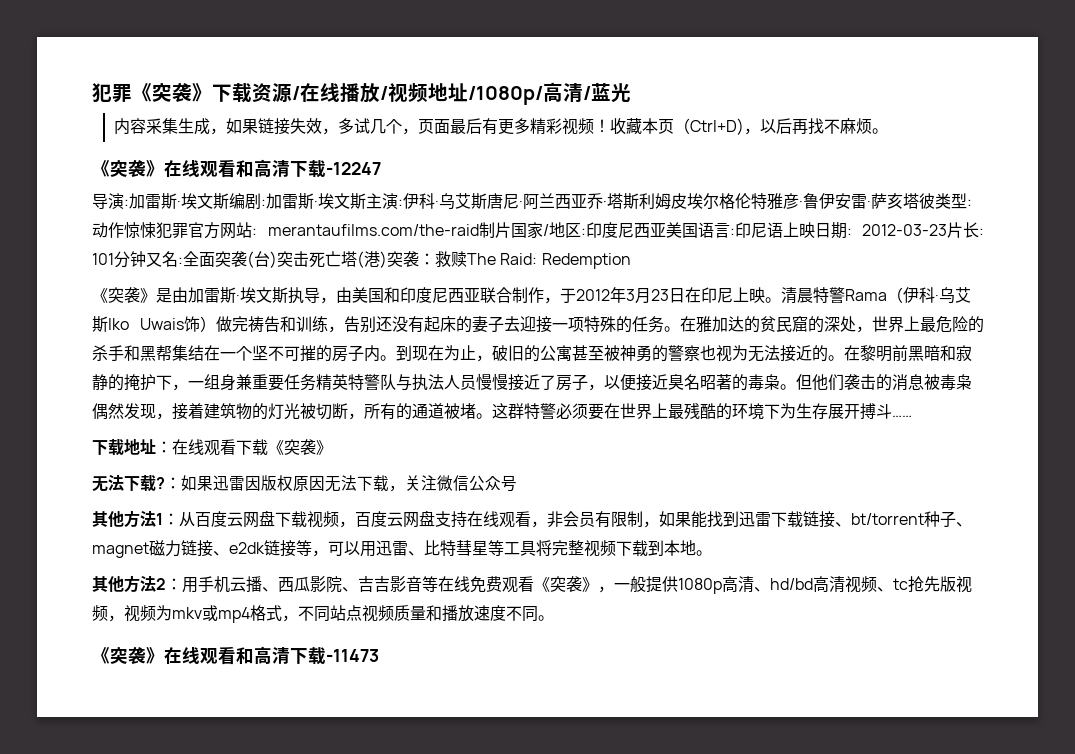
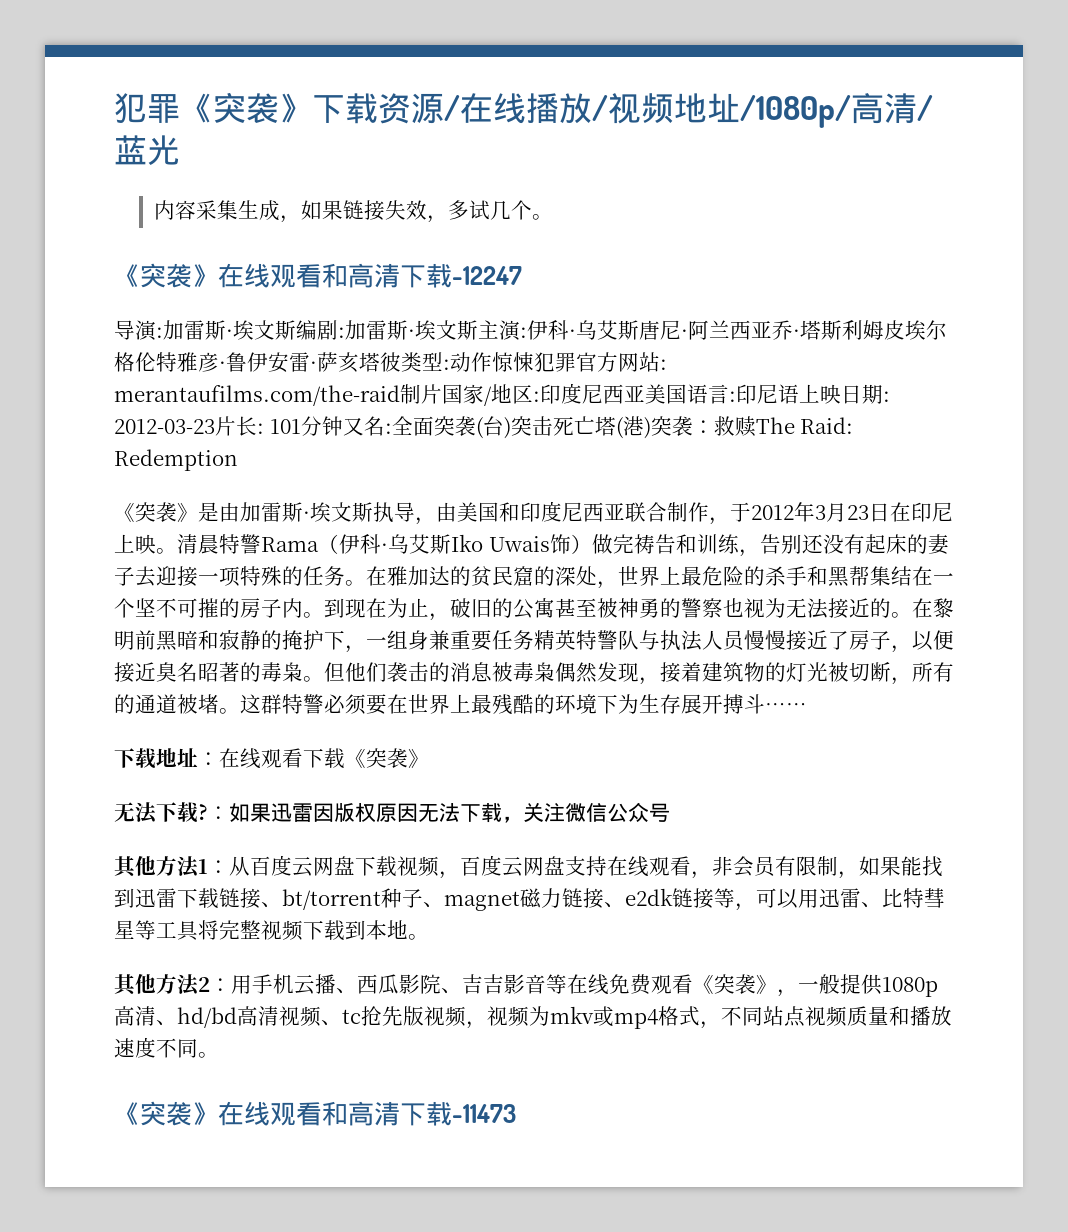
- 内容采集生成，如果链接失效，多试几个，页面最后有更多精彩视频！收藏本页（Ctrl+D)，以后再找不麻烦。
+ 内容采集生成，如果链接失效，多试几个。

